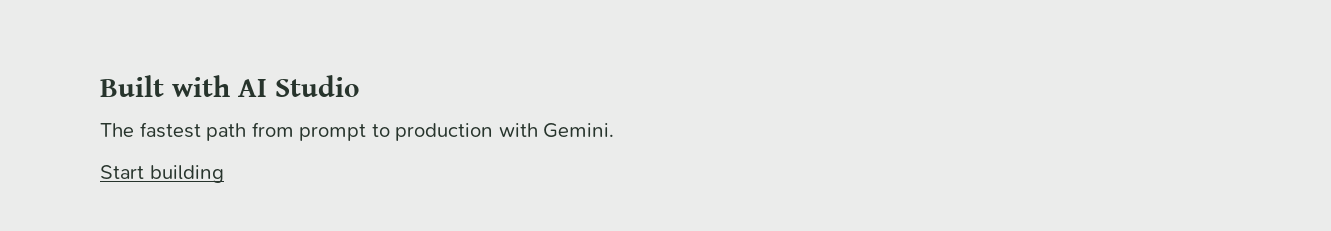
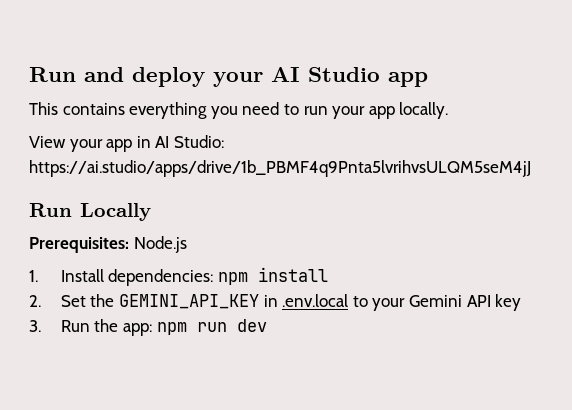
- Built with AI Studio
- The fastest path from prompt to production with Gemini.
- Start building
+ Run and deploy your AI Studio app
+ This contains everything you need to run your app locally.
+ View your app in AI Studio: https://ai.studio/apps/drive/1b_PBMF4q9Pnta5lvrihvsULQM5seM4jJ
+ Run Locally
+ Prerequisites: Node.js
+ 1. Install dependencies: npm install
+ 2. Set the GEMINI_API_KEY in .env.local to your Gemini API key
+ 3. Run the app: npm run dev

